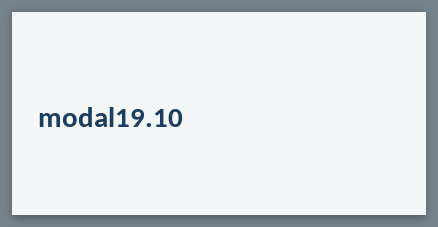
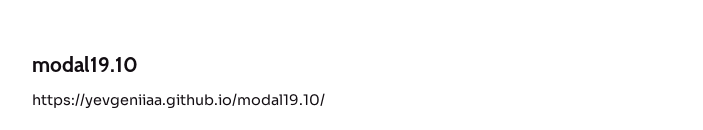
+ https://yevgeniiaa.github.io/modal19.10/

